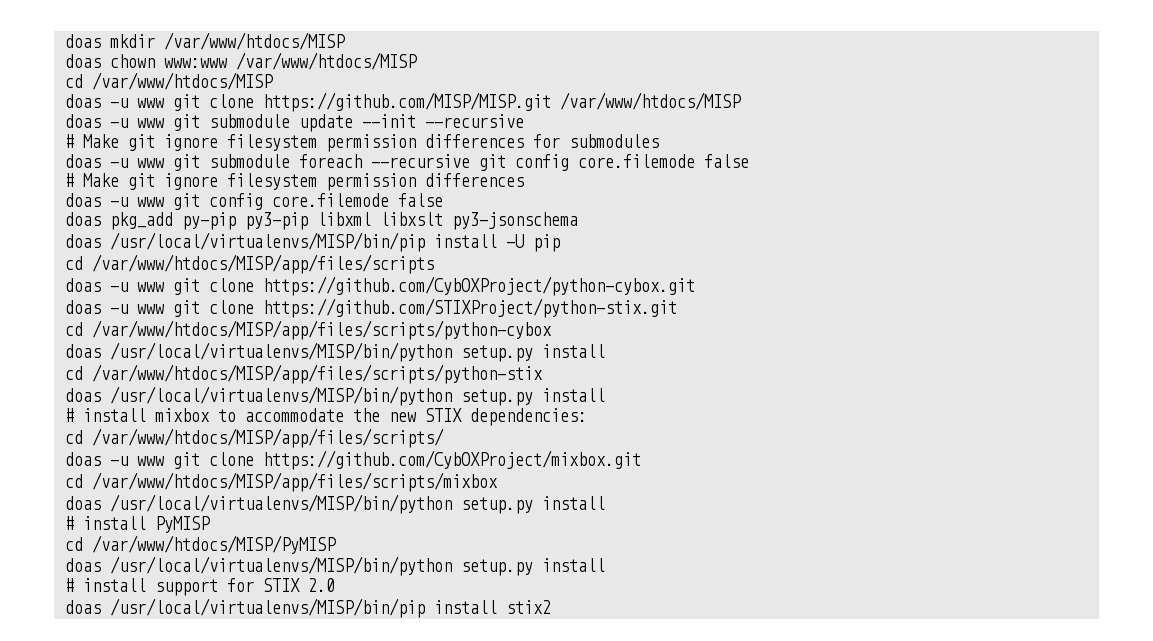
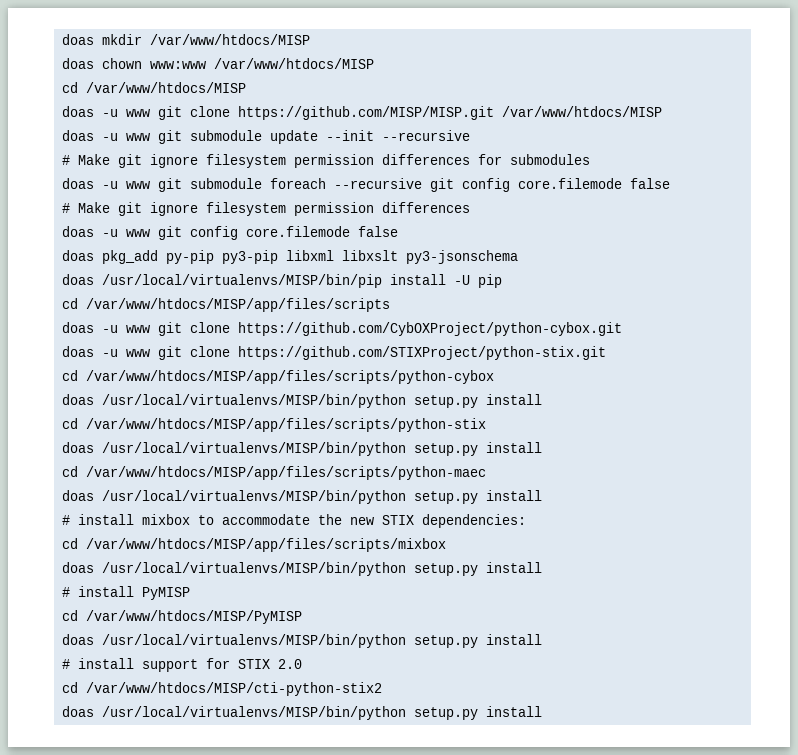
+ cd /var/www/htdocs/MISP/app/files/scripts/python-maec
+ doas /usr/local/virtualenvs/MISP/bin/python setup.py install
- cd /var/www/htdocs/MISP/app/files/scripts/
- doas -u www git clone https://github.com/CybOXProject/mixbox.git
- doas /usr/local/virtualenvs/MISP/bin/pip install stix2
+ cd /var/www/htdocs/MISP/cti-python-stix2
+ doas /usr/local/virtualenvs/MISP/bin/python setup.py install

